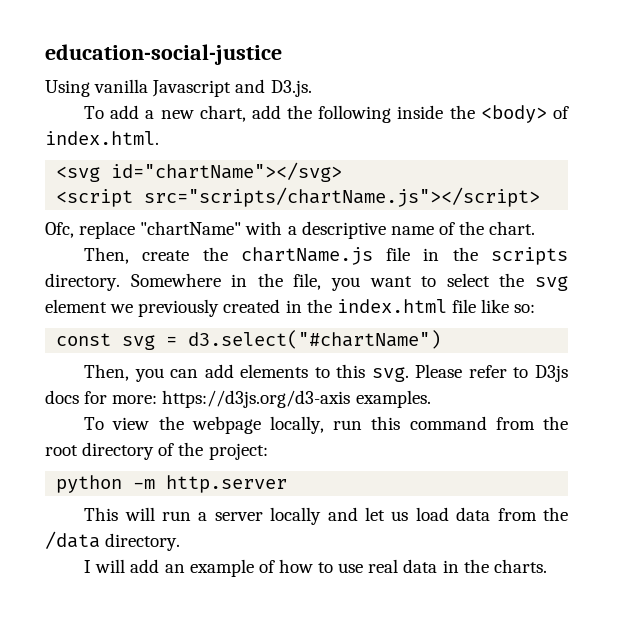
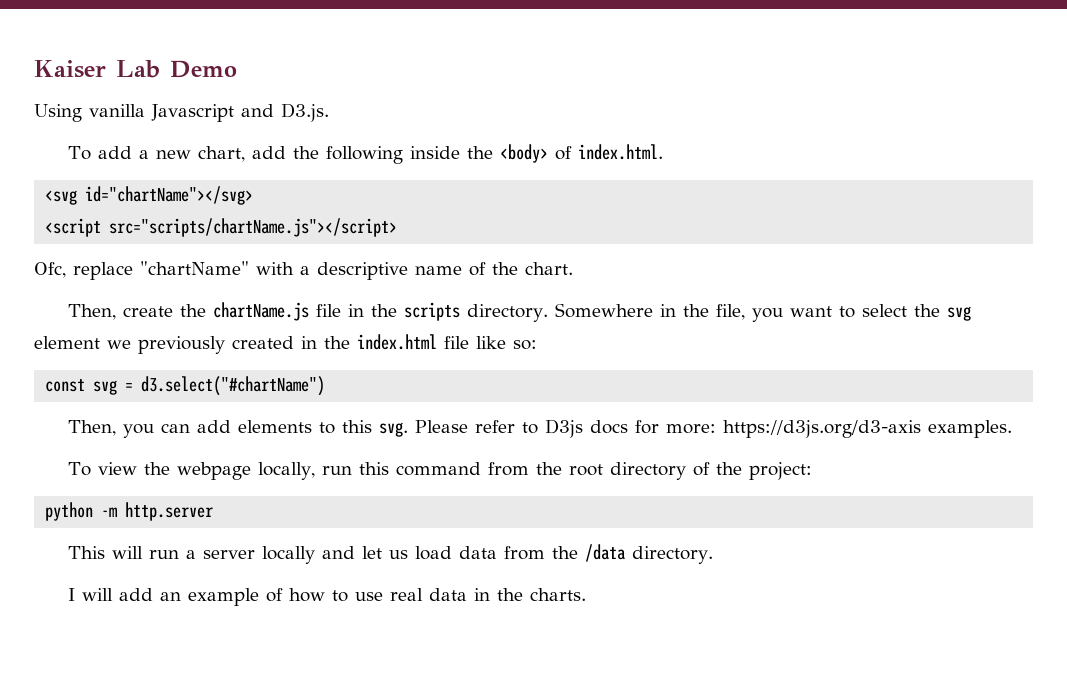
- education-social-justice
+ Kaiser Lab Demo

